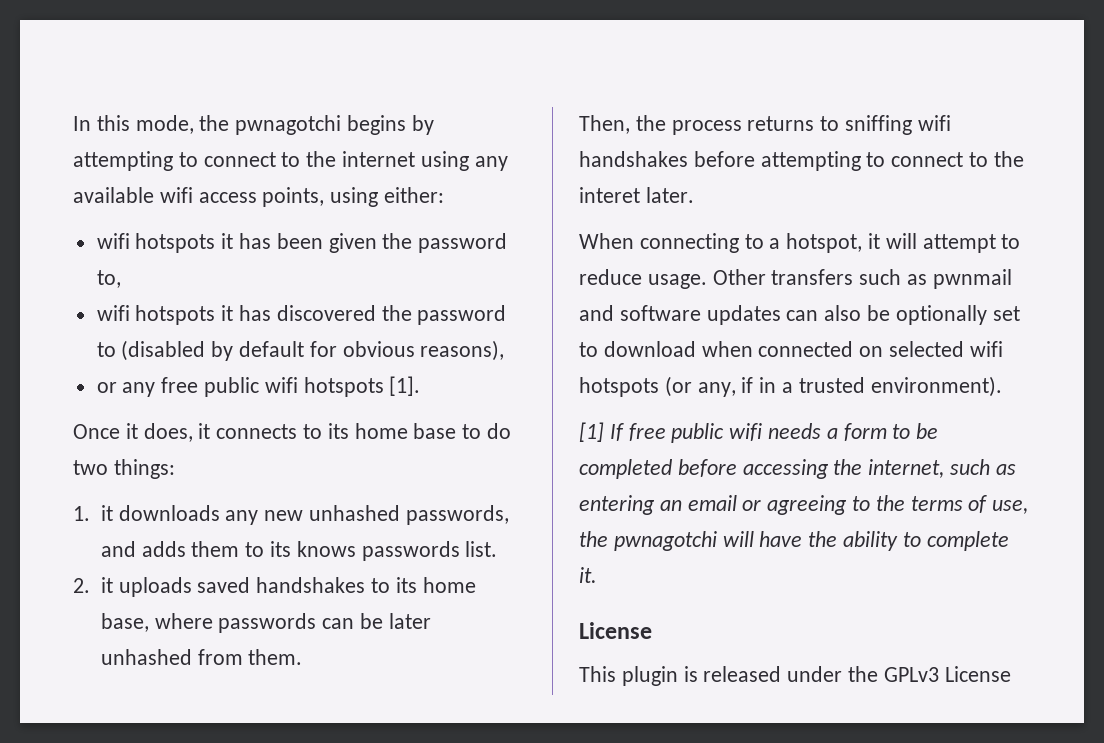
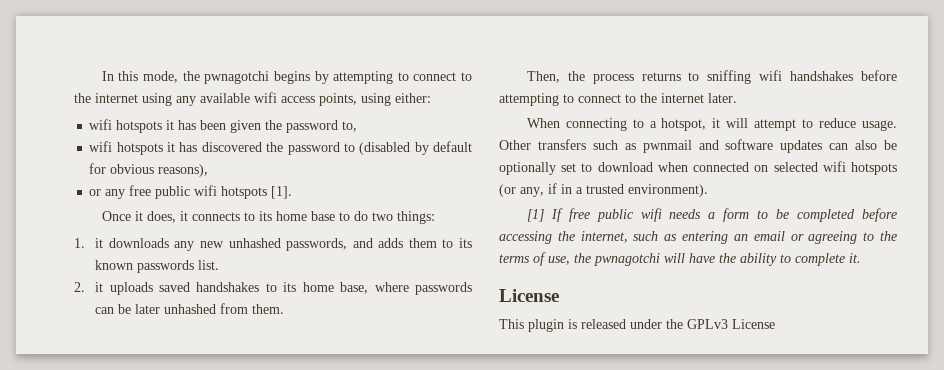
- 1. it downloads any new unhashed passwords, and adds them to its knows passwords list.
+ 1. it downloads any new unhashed passwords, and adds them to its known passwords list.
- Then, the process returns to sniffing wifi handshakes before attempting to connect to the interet later.
+ Then, the process returns to sniffing wifi handshakes before attempting to connect to the internet later.

